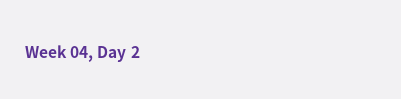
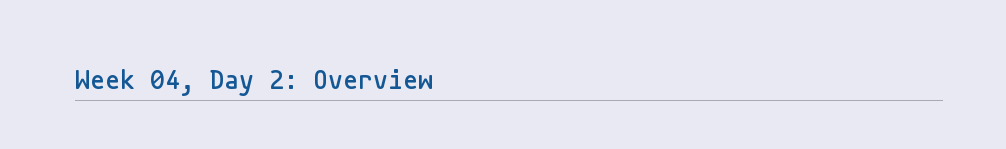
- Week 04, Day 2
+ Week 04, Day 2: Overview

